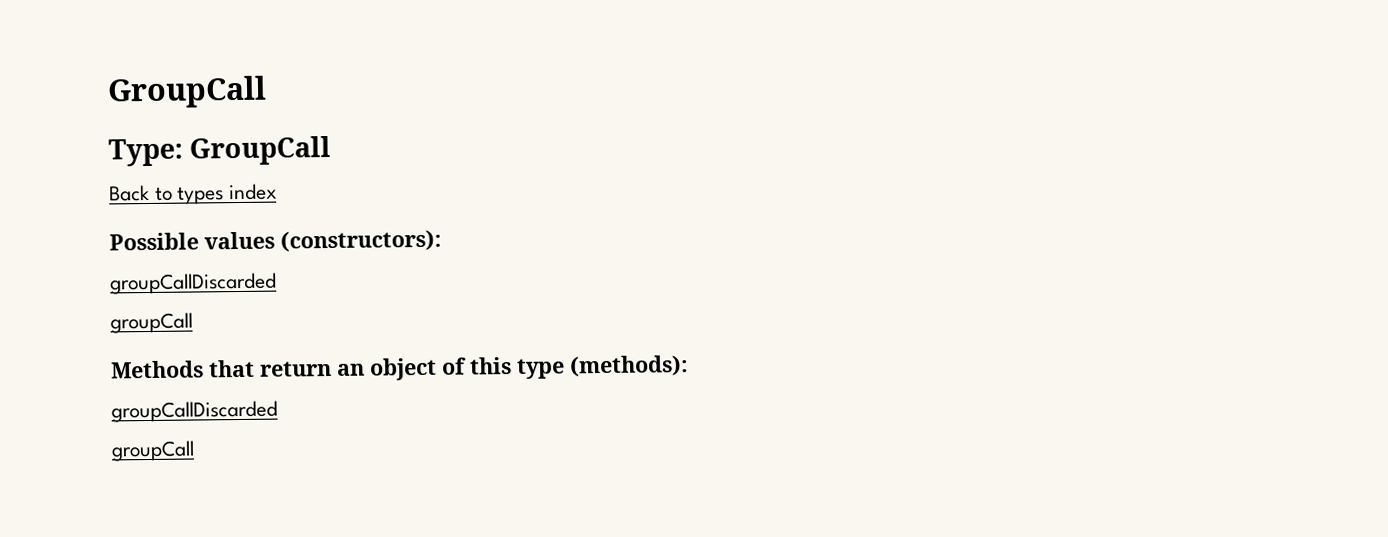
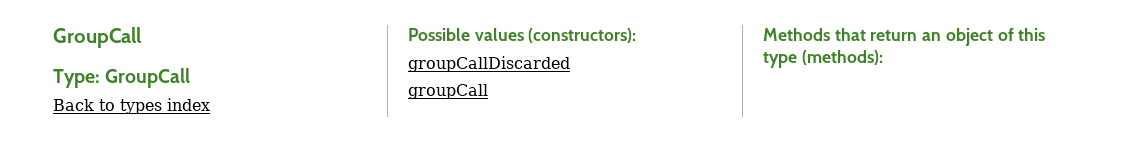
  Methods that return an object of this type (methods):
- groupCallDiscarded
- groupCall

